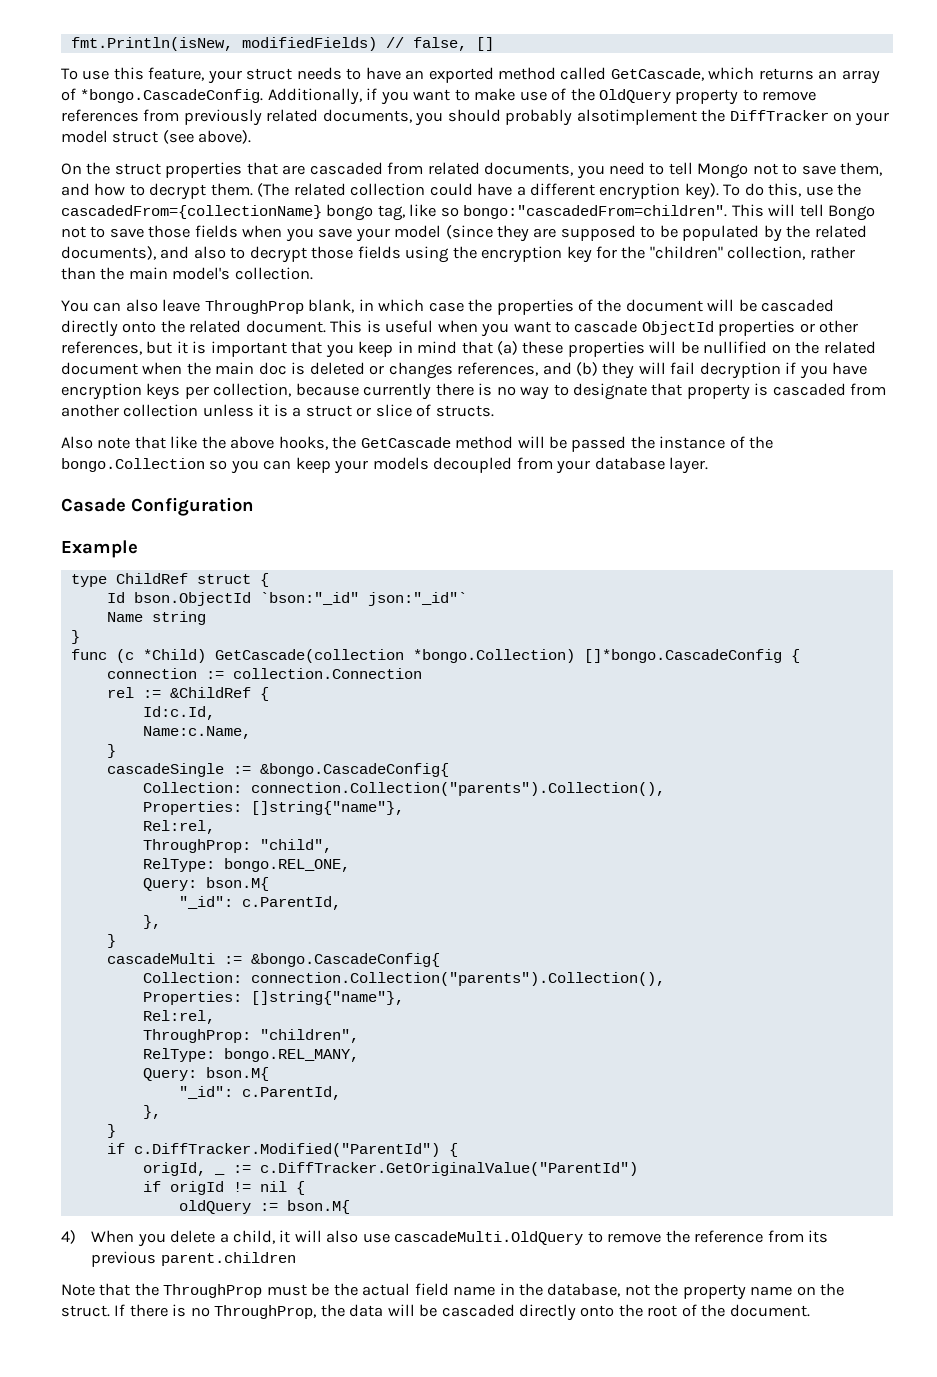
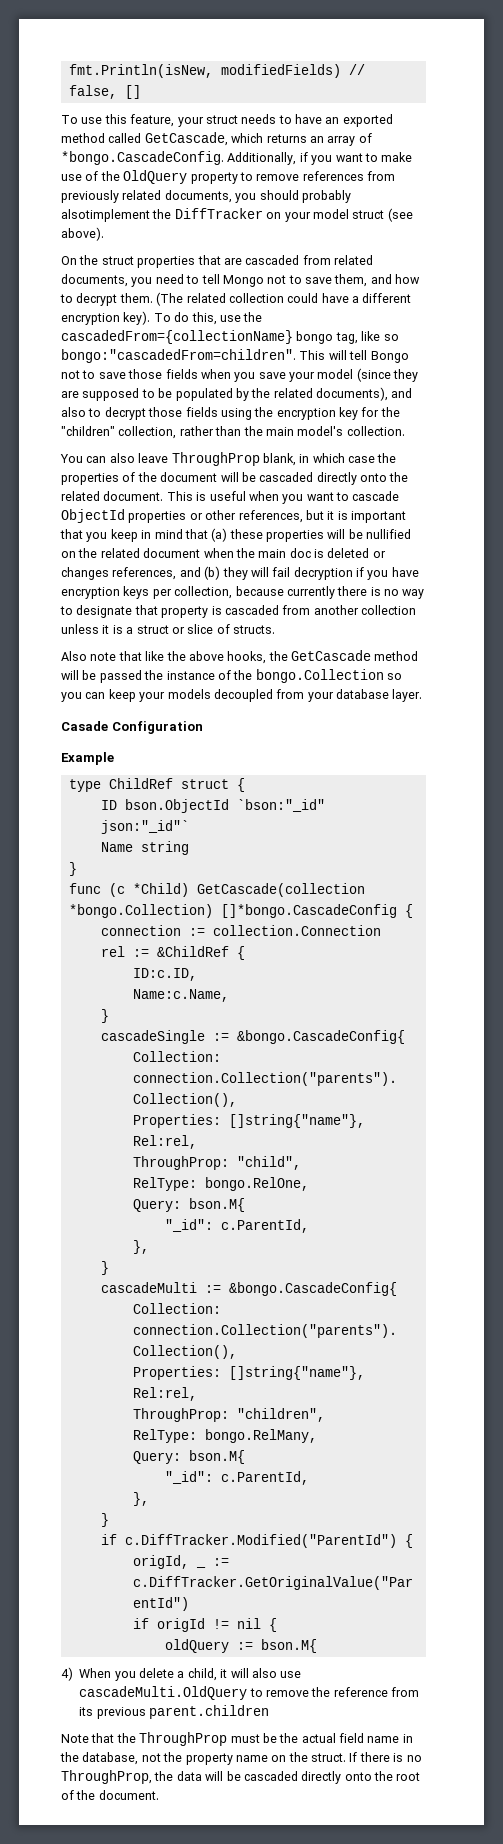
- Id bson.ObjectId `bson:"_id" json:"_id"`
+ ID bson.ObjectId `bson:"_id" json:"_id"`
- Id:c.Id,
+ ID:c.ID,
- RelType: bongo.REL_ONE,
+ RelType: bongo.RelOne,
- RelType: bongo.REL_MANY,
+ RelType: bongo.RelMany,

